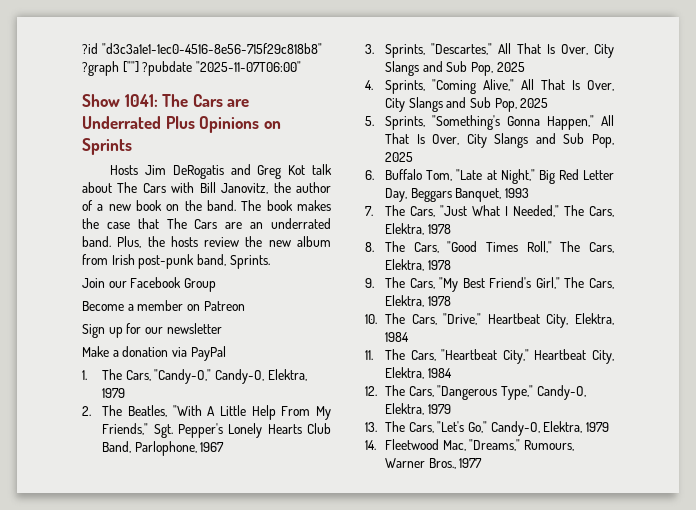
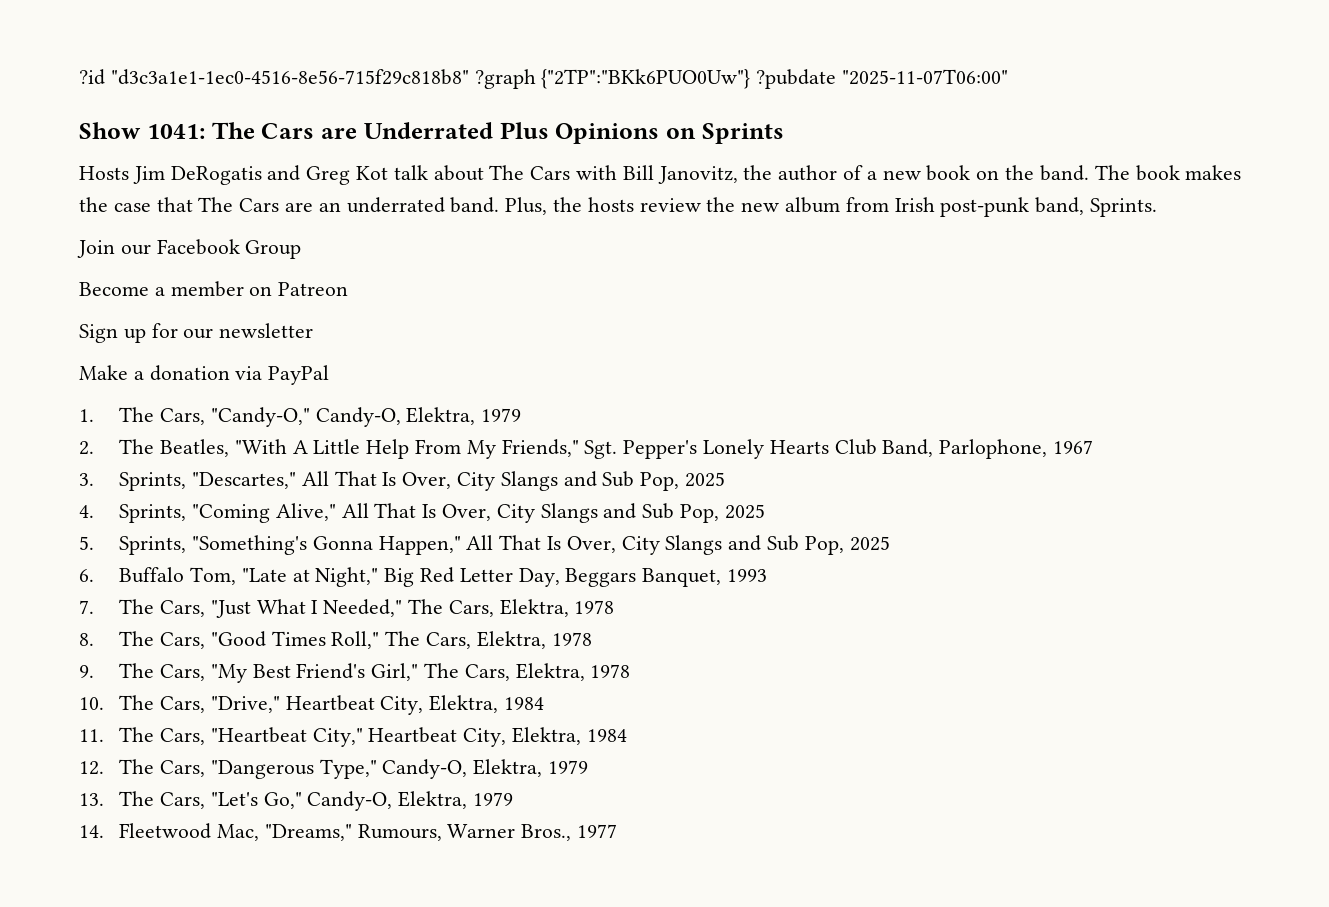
- ?id "d3c3a1e1-1ec0-4516-8e56-715f29c818b8" ?graph [""] ?pubdate "2025-11-07T06:00"
+ ?id "d3c3a1e1-1ec0-4516-8e56-715f29c818b8" ?graph {"2TP":"BKk6PUO0Uw"} ?pubdate "2025-11-07T06:00"

